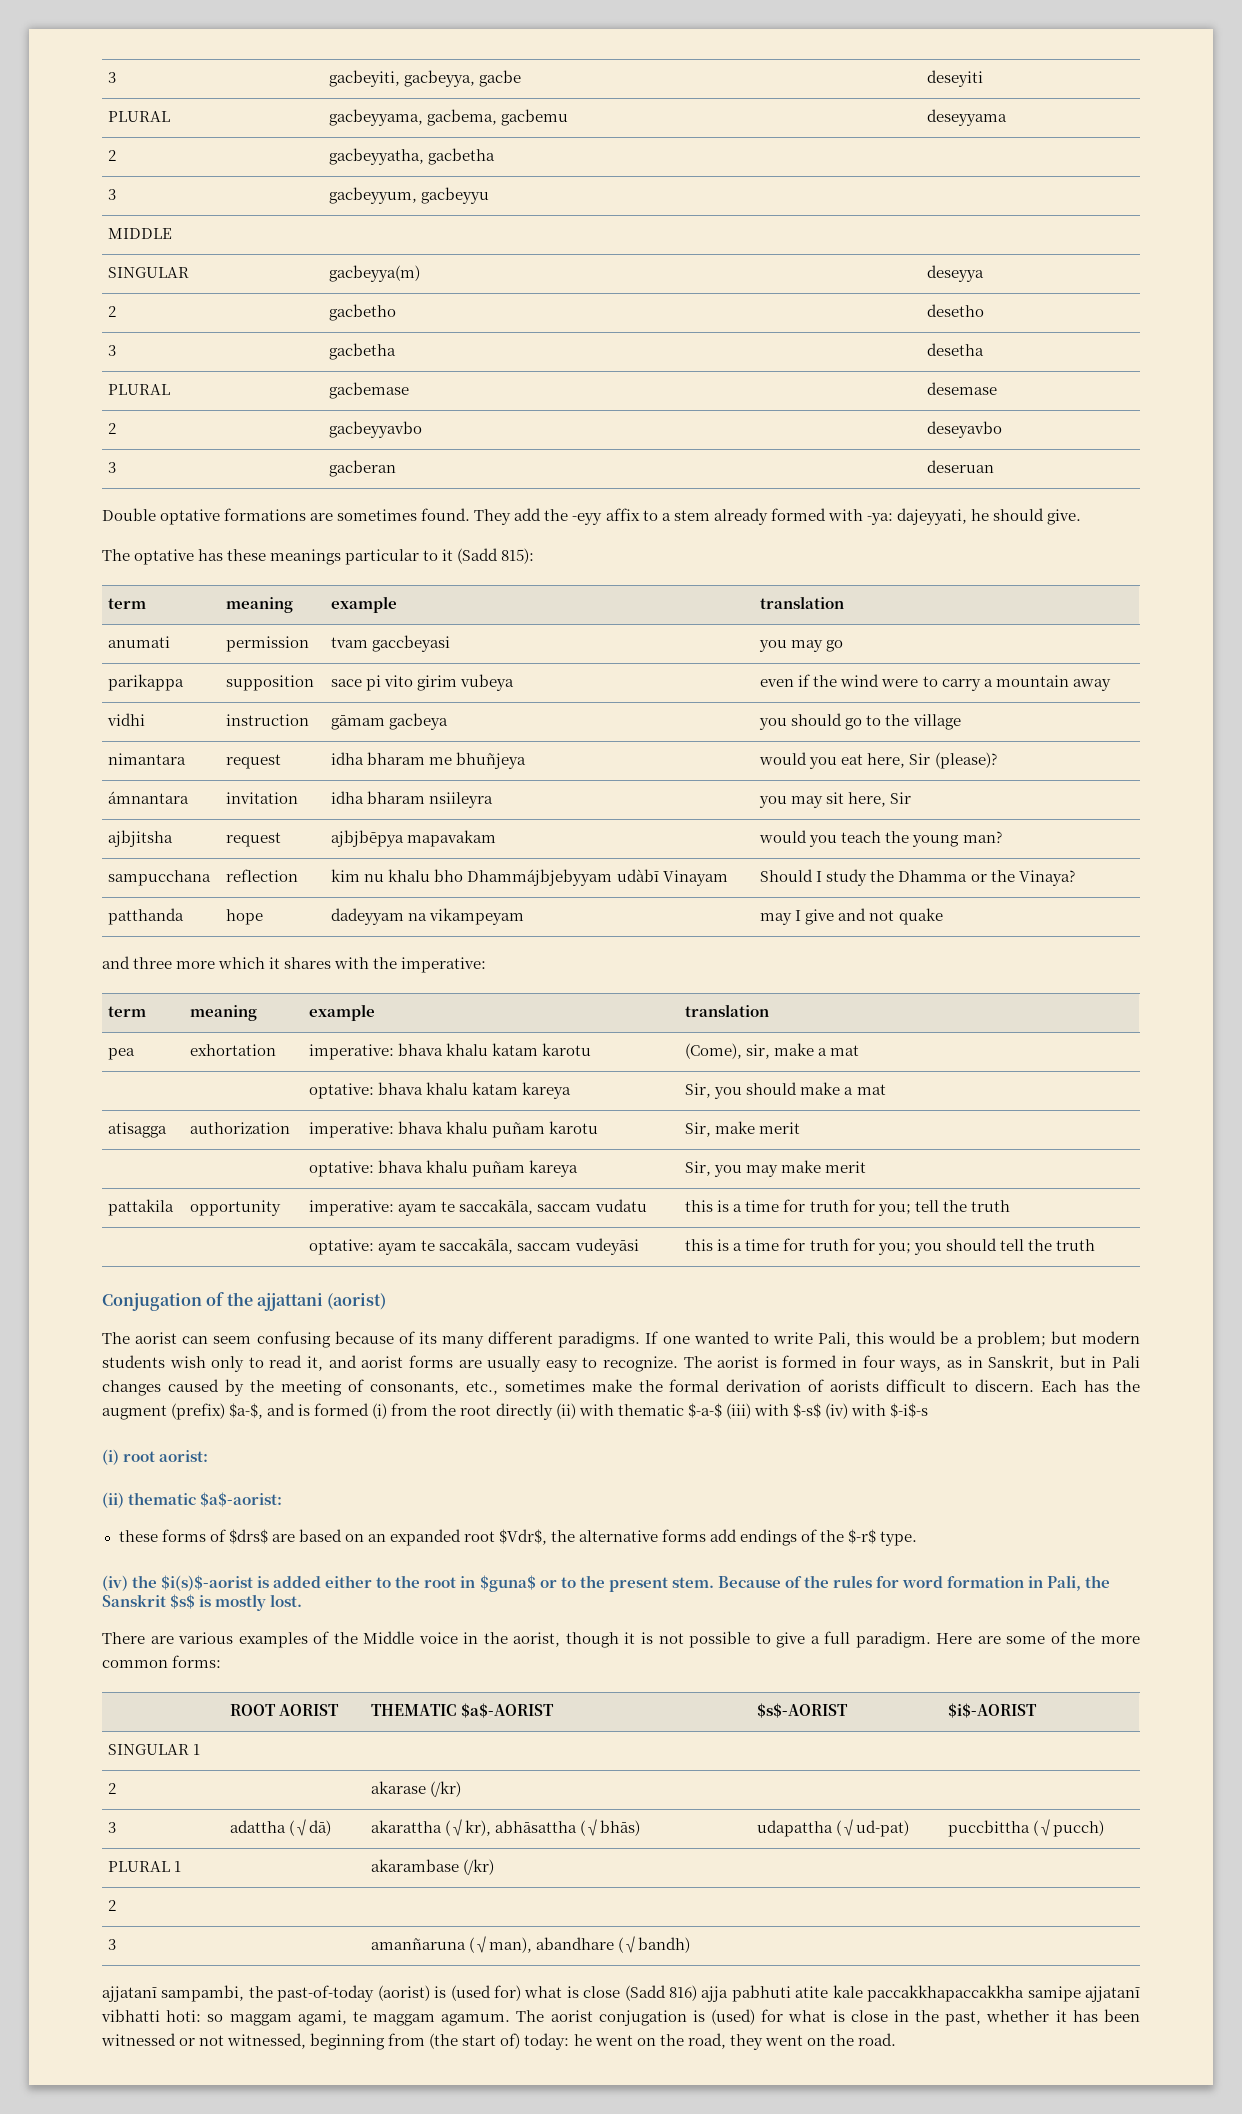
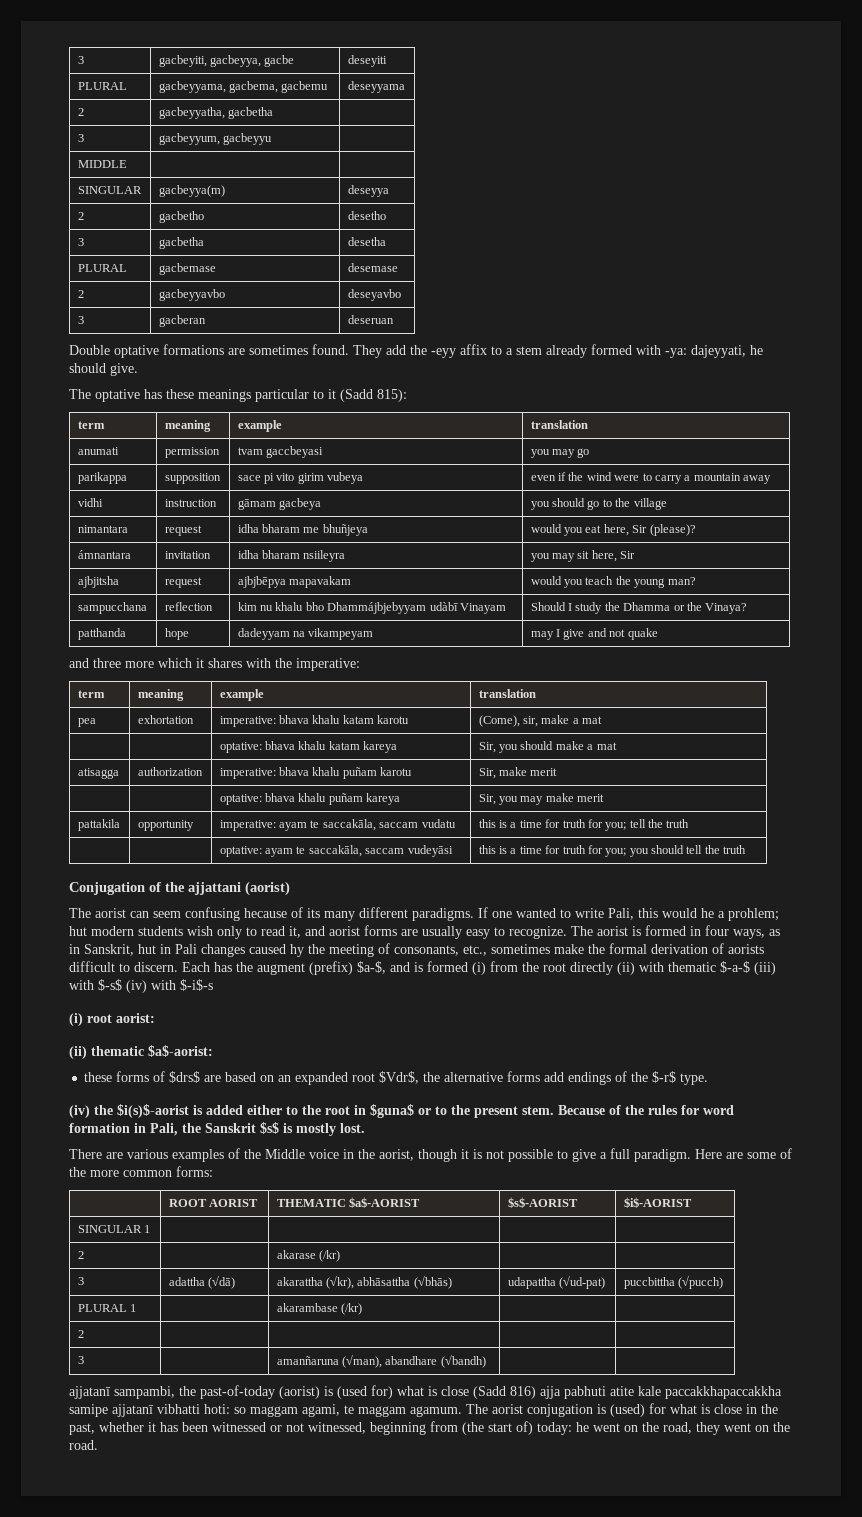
- The aorist can seem confusing because of its many different paradigms.
+ The aorist can seem confusing hecause of its many different paradigms.
- If one wanted to write Pali, this would be a problem; but modern students wish only to read it, and aorist forms are usually easy to recognize.
+ If one wanted to write Pali, this would he a prohlem; hut modern students wish only to read it, and aorist forms are usually easy to recognize.
- The aorist is formed in four ways, as in Sanskrit, but in Pali changes caused by the meeting of consonants, etc., sometimes make the formal derivation of aorists difficult to discern.
+ The aorist is formed in four ways, as in Sanskrit, hut in Pali changes caused hy the meeting of consonants, etc., sometimes make the formal derivation of aorists difficult to discern.

